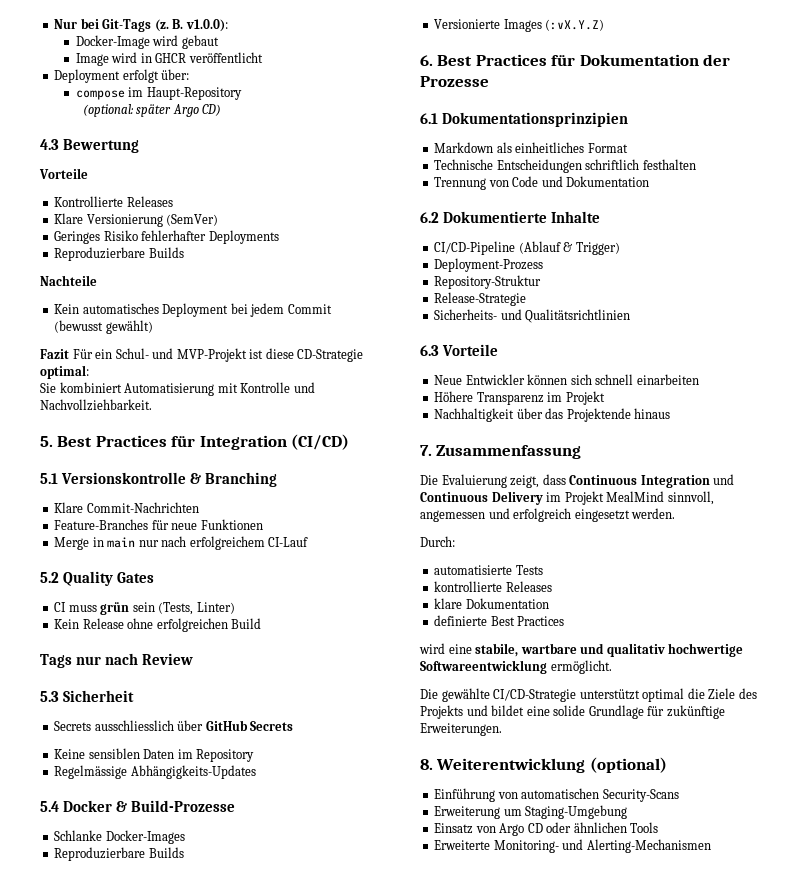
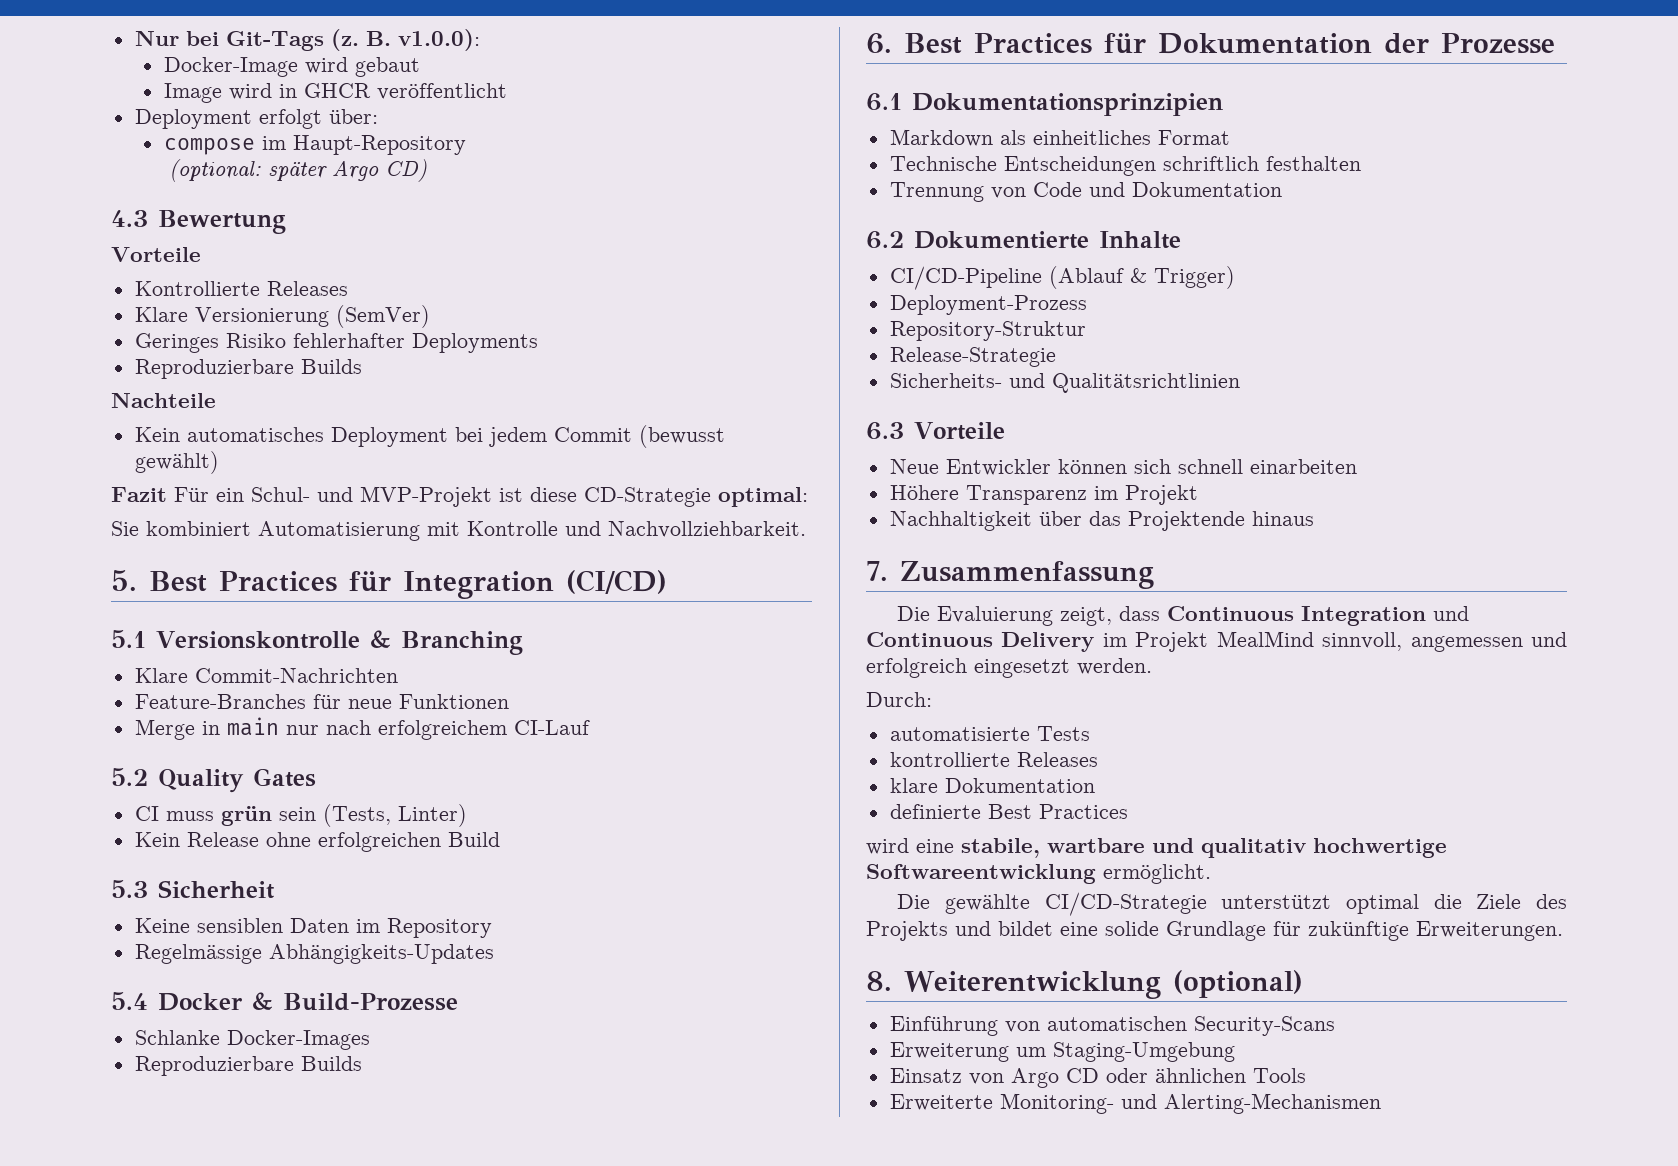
- Tags nur nach Review
  5.3 Sicherheit
- Secrets ausschliesslich über GitHub Secrets
- Versionierte Images (:vX.Y.Z)

